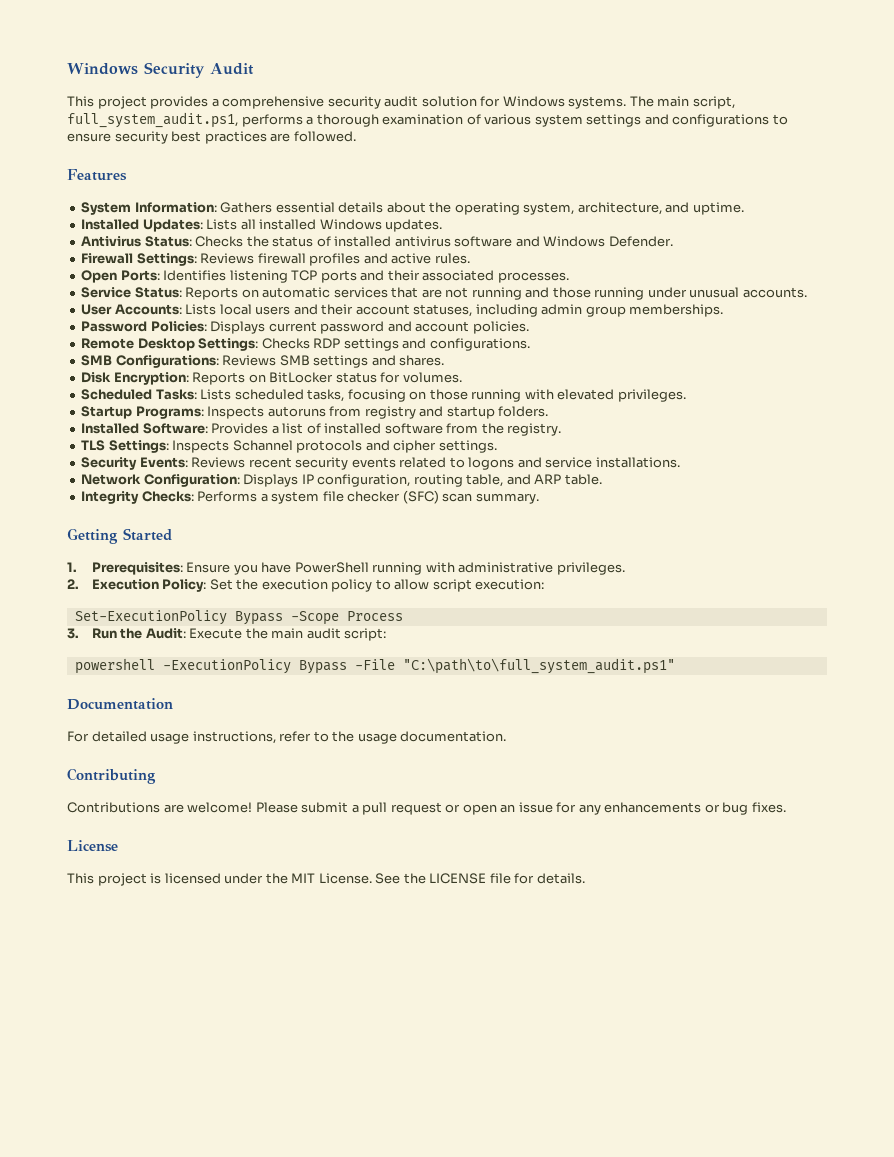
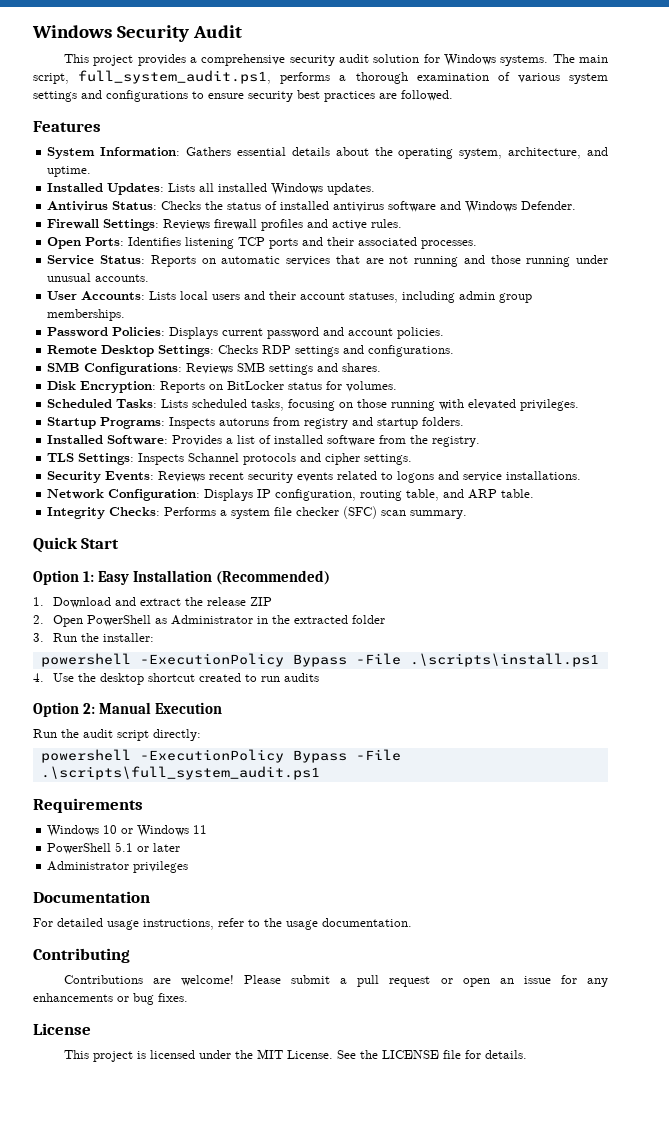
- Getting Started
- 1. Prerequisites: Ensure you have PowerShell running with administrative privileges.
- 2. Execution Policy: Set the execution policy to allow script execution:
- Set-ExecutionPolicy Bypass -Scope Process
- 3. Run the Audit: Execute the main audit script:
- powershell -ExecutionPolicy Bypass -File "C:\path\to\full_system_audit.ps1"
+ Quick Start
+ Option 1: Easy Installation (Recommended)
+ 1. Download and extract the release ZIP
+ 2. Open PowerShell as Administrator in the extracted folder
+ 3. Run the installer:
+ powershell -ExecutionPolicy Bypass -File .\scripts\install.ps1
+ 4. Use the desktop shortcut created to run audits
+ Option 2: Manual Execution
+ Run the audit script directly:
+ powershell -ExecutionPolicy Bypass -File .\scripts\full_system_audit.ps1
+ Requirements
+ Windows 10 or Windows 11
+ PowerShell 5.1 or later
+ Administrator privileges

